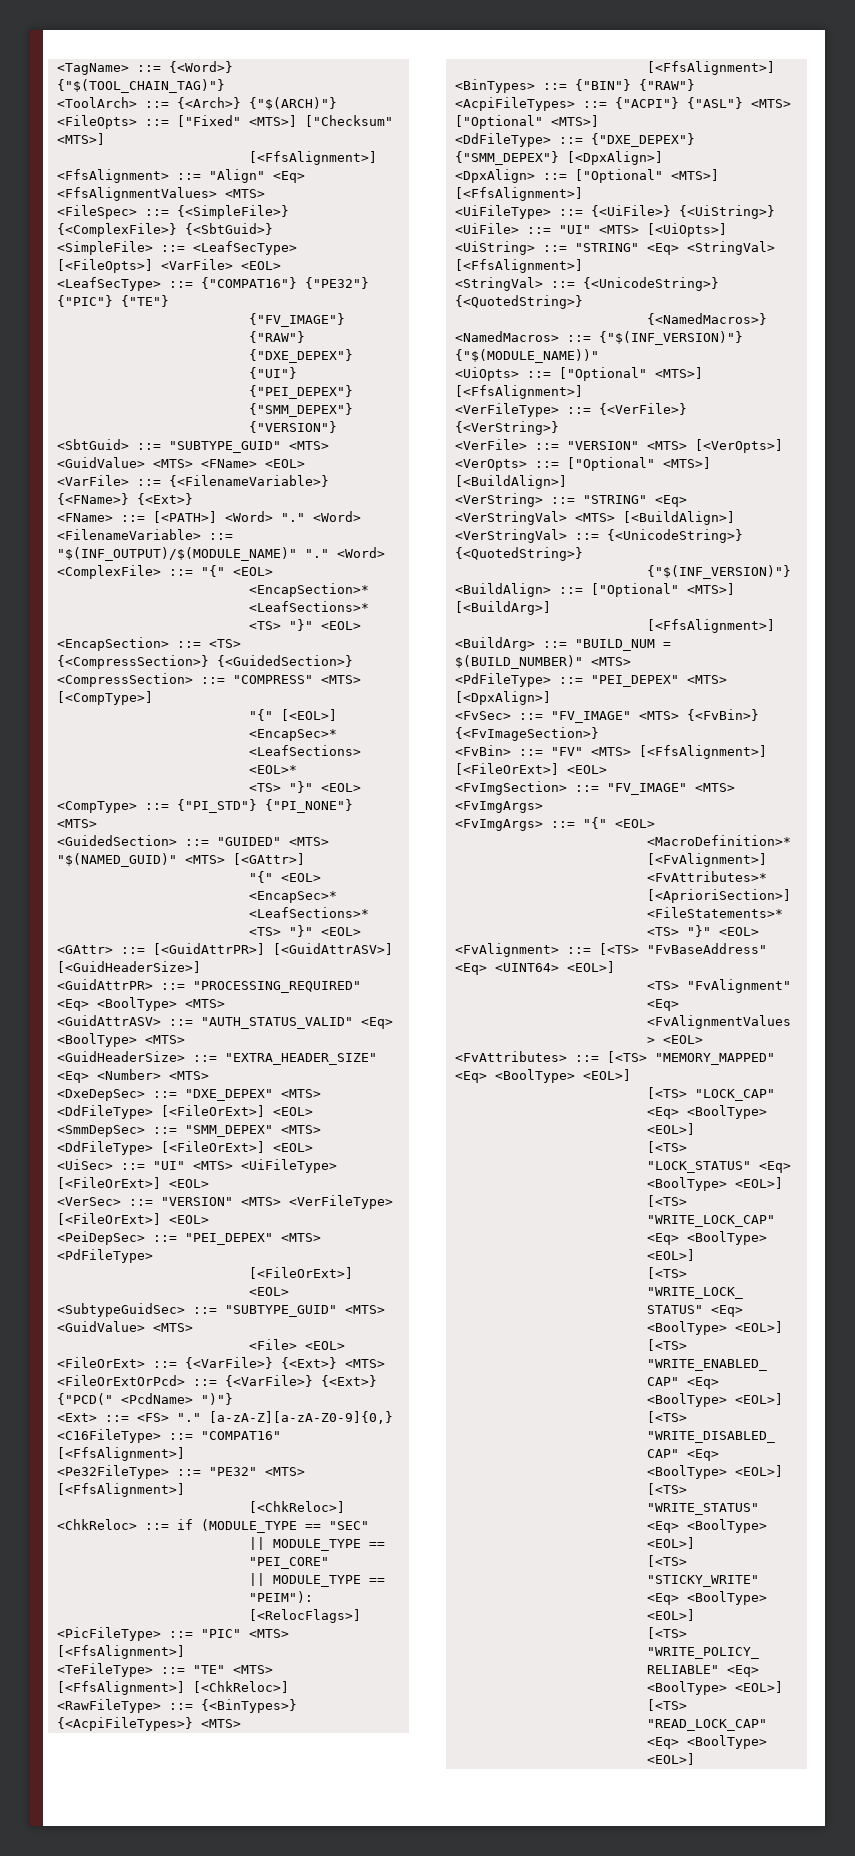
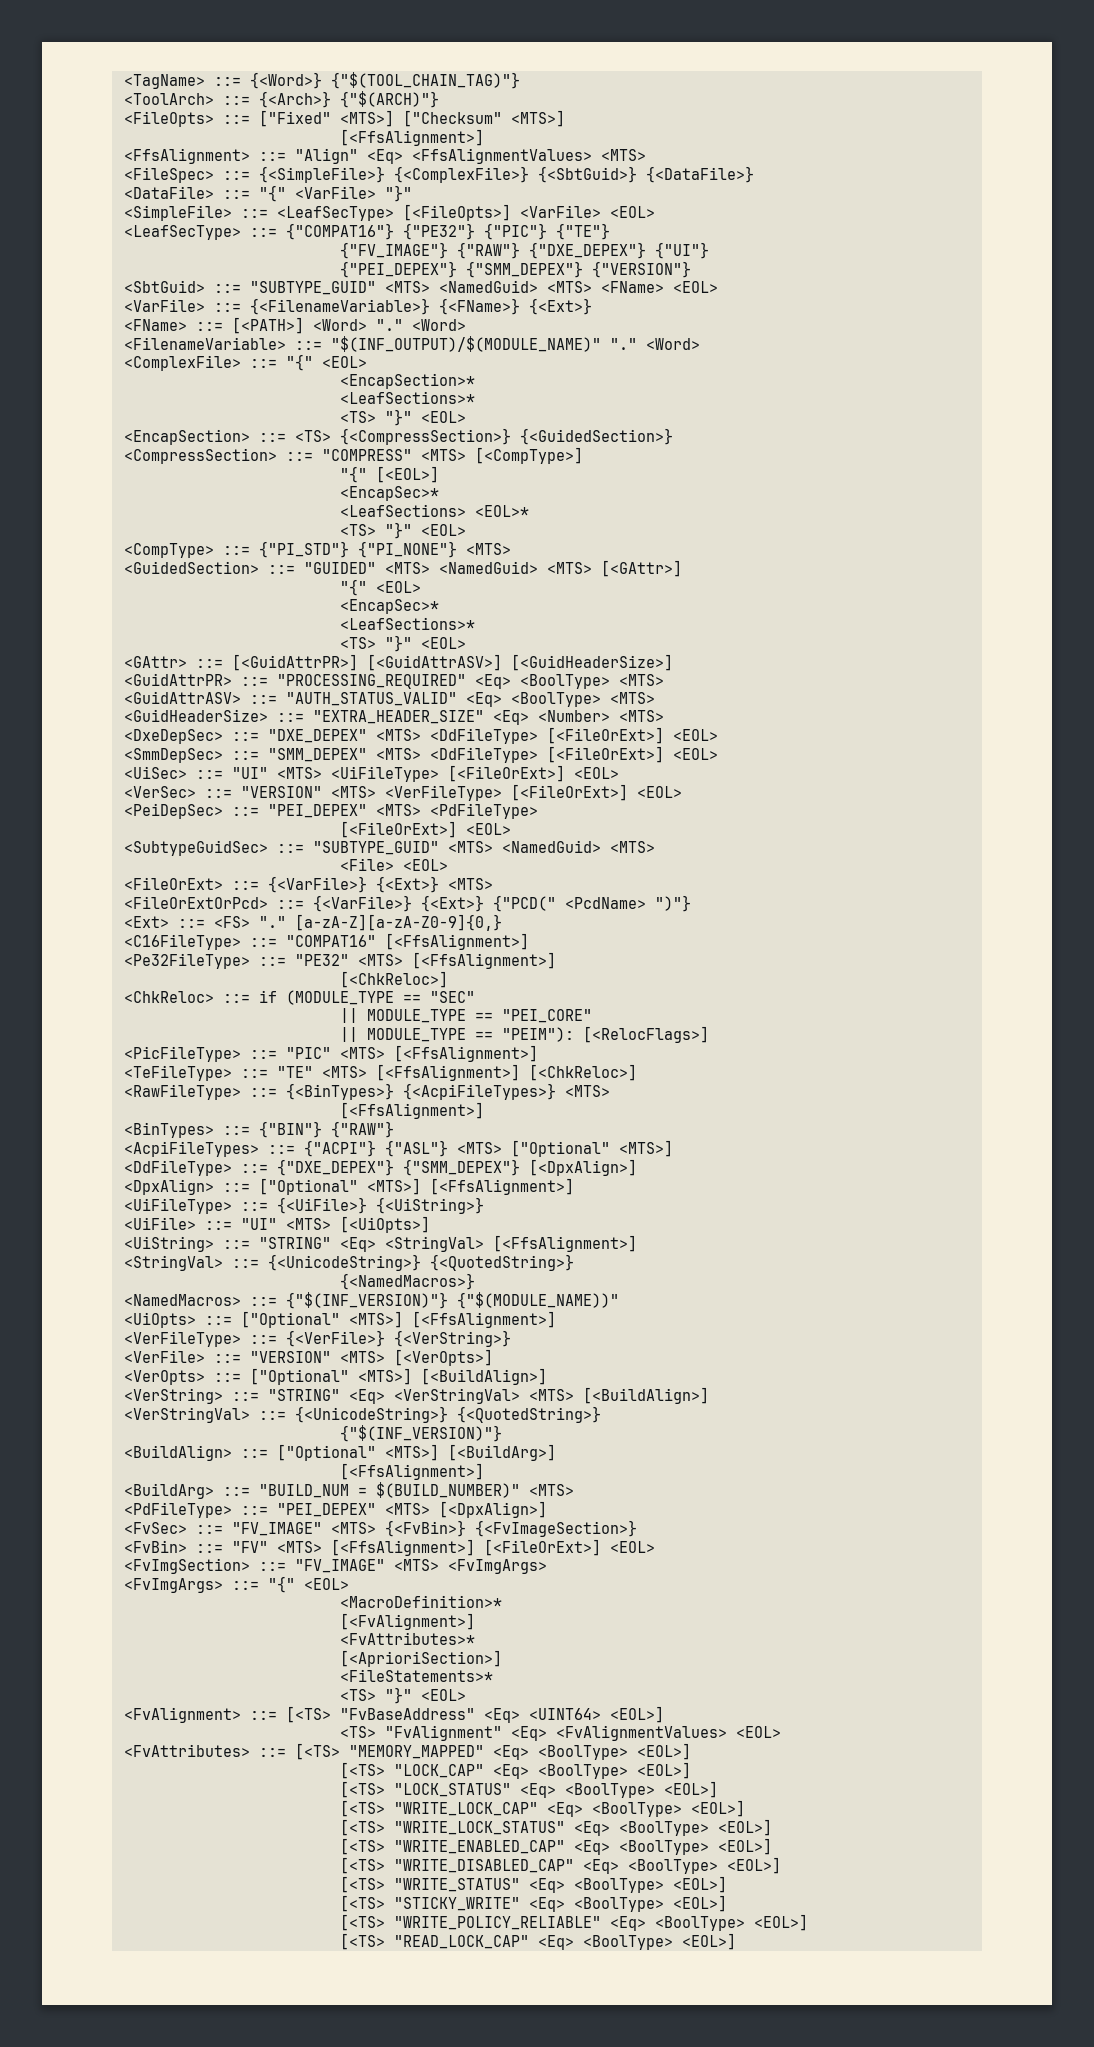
- <FileSpec> ::= {<SimpleFile>} {<ComplexFile>} {<SbtGuid>}
+ <FileSpec> ::= {<SimpleFile>} {<ComplexFile>} {<SbtGuid>} {<DataFile>}
+ <DataFile> ::= "{" <VarFile> "}"
- <SbtGuid> ::= "SUBTYPE_GUID" <MTS> <GuidValue> <MTS> <FName> <EOL>
+ <SbtGuid> ::= "SUBTYPE_GUID" <MTS> <NamedGuid> <MTS> <FName> <EOL>
- <GuidedSection> ::= "GUIDED" <MTS> "$(NAMED_GUID)" <MTS> [<GAttr>]
+ <GuidedSection> ::= "GUIDED" <MTS> <NamedGuid> <MTS> [<GAttr>]
- <SubtypeGuidSec> ::= "SUBTYPE_GUID" <MTS> <GuidValue> <MTS>
+ <SubtypeGuidSec> ::= "SUBTYPE_GUID" <MTS> <NamedGuid> <MTS>

